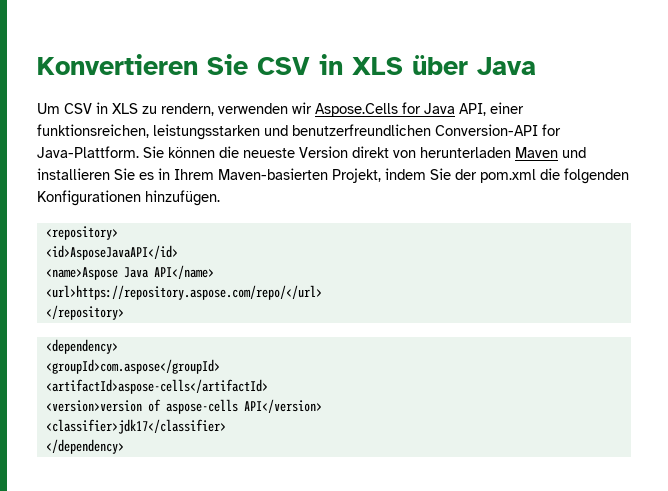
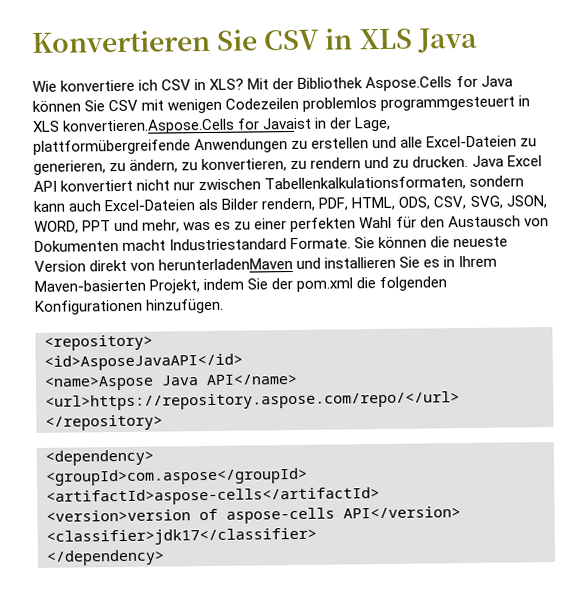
- Konvertieren Sie CSV in XLS über Java
+ Konvertieren Sie CSV in XLS Java
- Um CSV in XLS zu rendern, verwenden wir Aspose.Cells for Java API, einer funktionsreichen, leistungsstarken und benutzerfreundlichen Conversion-API for Java-Plattform.
+ Wie konvertiere ich CSV in XLS? Mit der Bibliothek Aspose.Cells for Java können Sie CSV mit wenigen Codezeilen problemlos programmgesteuert in XLS konvertieren.Aspose.Cells for Javaist in der Lage, plattformübergreifende Anwendungen zu erstellen und alle Excel-Dateien zu generieren, zu ändern, zu konvertieren, zu rendern und zu drucken. Java Excel API konvertiert nicht nur zwischen Tabellenkalkulationsformaten, sondern kann auch Excel-Dateien als Bilder rendern, PDF, HTML, ODS, CSV, SVG, JSON, WORD, PPT und mehr, was es zu einer perfekten Wahl für den Austausch von Dokumenten macht Industriestandard Formate.
- Sie können die neueste Version direkt von herunterladen Maven und installieren Sie es in Ihrem Maven-basierten Projekt, indem Sie der pom.xml die folgenden Konfigurationen hinzufügen.
+ Sie können die neueste Version direkt von herunterladenMaven und installieren Sie es in Ihrem Maven-basierten Projekt, indem Sie der pom.xml die folgenden Konfigurationen hinzufügen.

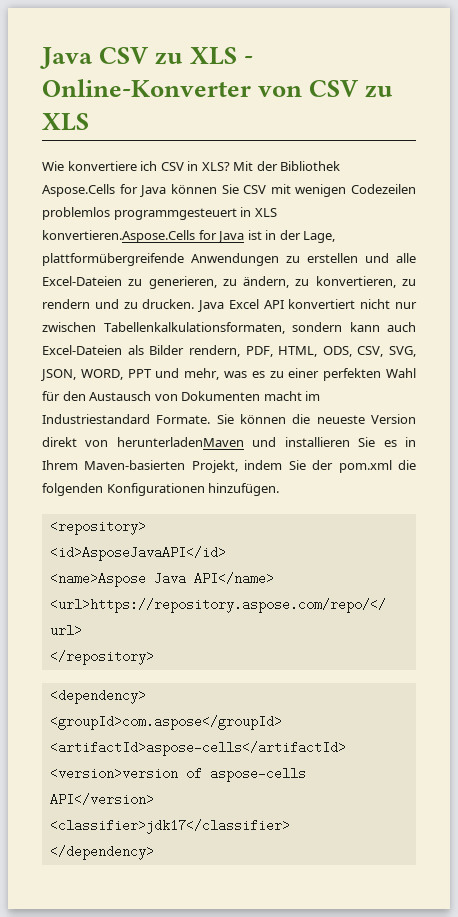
- Konvertieren Sie CSV in XLS Java
+ Java CSV zu XLS - Online-Konverter von CSV zu XLS
- Mit der Bibliothek Aspose.Cells for Java können Sie CSV mit wenigen Codezeilen problemlos programmgesteuert in XLS konvertieren.Aspose.Cells for Javaist in der Lage, plattformübergreifende Anwendungen zu erstellen und alle Excel-Dateien zu generieren, zu ändern, zu konvertieren, zu rendern und zu drucken.
+ Mit der Bibliothek Aspose.Cells for Java können Sie CSV mit wenigen Codezeilen problemlos programmgesteuert in XLS konvertieren.Aspose.Cells for Java ist in der Lage, plattformübergreifende Anwendungen zu erstellen und alle Excel-Dateien zu generieren, zu ändern, zu konvertieren, zu rendern und zu drucken.
- Java Excel API konvertiert nicht nur zwischen Tabellenkalkulationsformaten, sondern kann auch Excel-Dateien als Bilder rendern, PDF, HTML, ODS, CSV, SVG, JSON, WORD, PPT und mehr, was es zu einer perfekten Wahl für den Austausch von Dokumenten macht Industriestandard Formate.
+ Java Excel API konvertiert nicht nur zwischen Tabellenkalkulationsformaten, sondern kann auch Excel-Dateien als Bilder rendern, PDF, HTML, ODS, CSV, SVG, JSON, WORD, PPT und mehr, was es zu einer perfekten Wahl für den Austausch von Dokumenten macht im Industriestandard Formate.

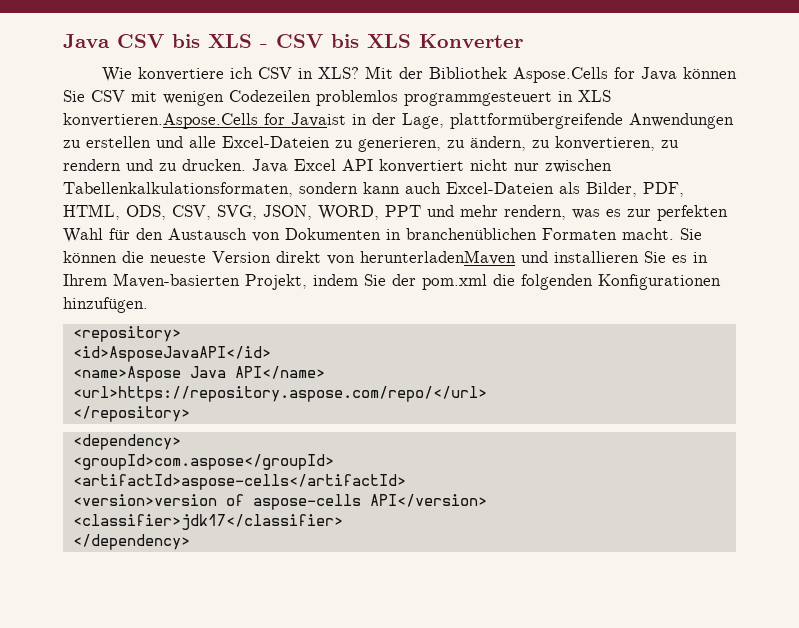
- Java CSV zu XLS - Online-Konverter von CSV zu XLS
+ Java CSV bis XLS - CSV bis XLS Konverter
- Mit der Bibliothek Aspose.Cells for Java können Sie CSV mit wenigen Codezeilen problemlos programmgesteuert in XLS konvertieren.Aspose.Cells for Java ist in der Lage, plattformübergreifende Anwendungen zu erstellen und alle Excel-Dateien zu generieren, zu ändern, zu konvertieren, zu rendern und zu drucken.
+ Mit der Bibliothek Aspose.Cells for Java können Sie CSV mit wenigen Codezeilen problemlos programmgesteuert in XLS konvertieren.Aspose.Cells for Javaist in der Lage, plattformübergreifende Anwendungen zu erstellen und alle Excel-Dateien zu generieren, zu ändern, zu konvertieren, zu rendern und zu drucken.
- Java Excel API konvertiert nicht nur zwischen Tabellenkalkulationsformaten, sondern kann auch Excel-Dateien als Bilder rendern, PDF, HTML, ODS, CSV, SVG, JSON, WORD, PPT und mehr, was es zu einer perfekten Wahl für den Austausch von Dokumenten macht im Industriestandard Formate.
+ Java Excel API konvertiert nicht nur zwischen Tabellenkalkulationsformaten, sondern kann auch Excel-Dateien als Bilder, PDF, HTML, ODS, CSV, SVG, JSON, WORD, PPT und mehr rendern, was es zur perfekten Wahl für den Austausch von Dokumenten in branchenüblichen Formaten macht.

